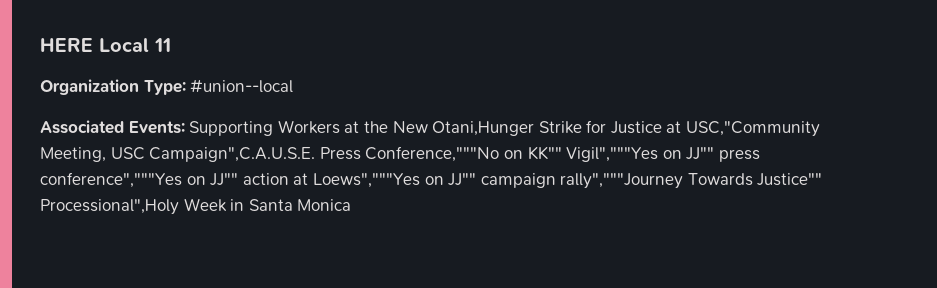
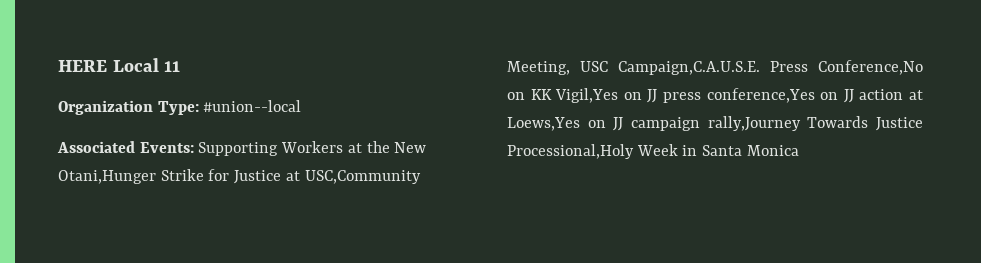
- Associated Events: Supporting Workers at the New Otani,Hunger Strike for Justice at USC,"Community Meeting, USC Campaign",C.A.U.S.E. Press Conference,"""No on KK"" Vigil","""Yes on JJ"" press conference","""Yes on JJ"" action at Loews","""Yes on JJ"" campaign rally","""Journey Towards Justice"" Processional",Holy Week in Santa Monica
+ Associated Events: Supporting Workers at the New Otani,Hunger Strike for Justice at USC,Community Meeting, USC Campaign,C.A.U.S.E. Press Conference,No on KK Vigil,Yes on JJ press conference,Yes on JJ action at Loews,Yes on JJ campaign rally,Journey Towards Justice Processional,Holy Week in Santa Monica

